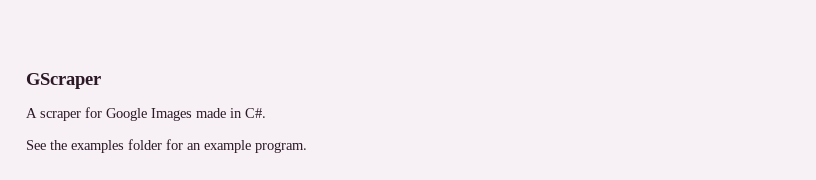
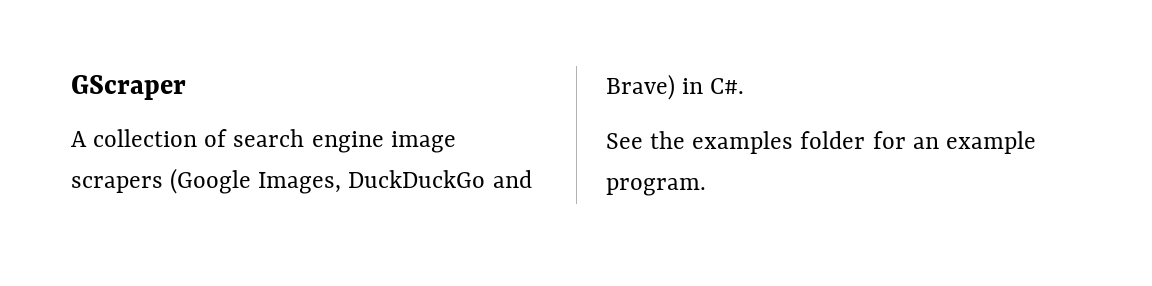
- A scraper for Google Images made in C#.
+ A collection of search engine image scrapers (Google Images, DuckDuckGo and Brave) in C#.

